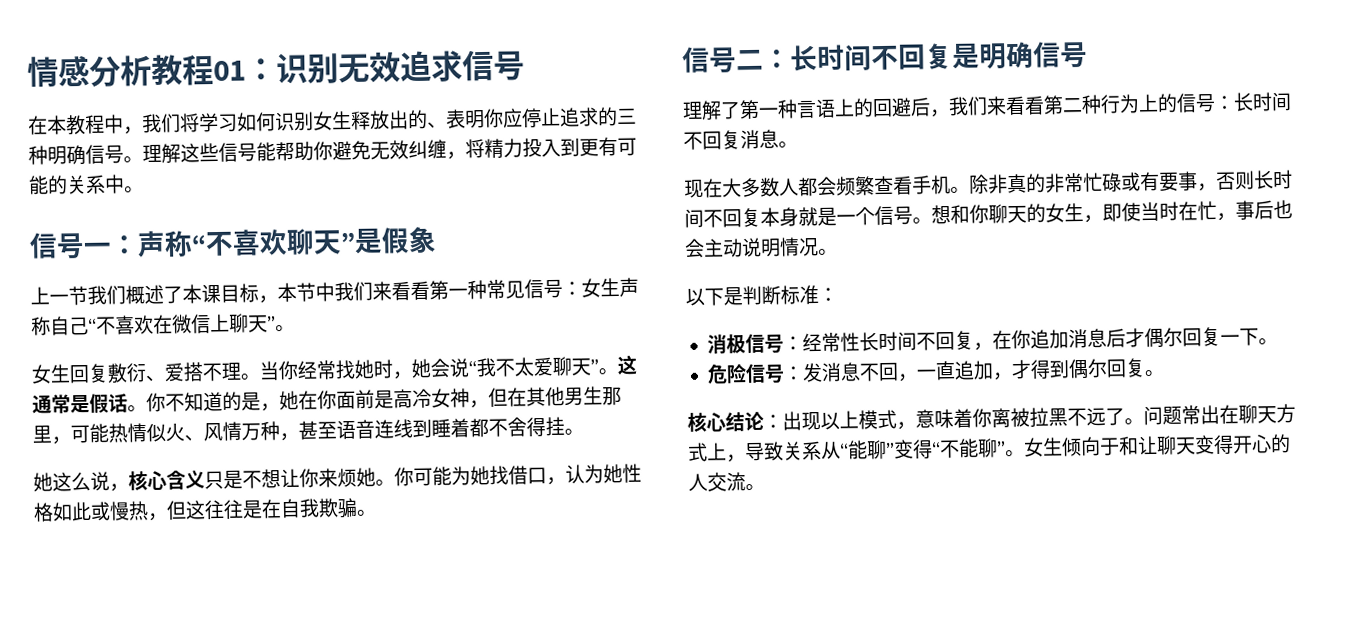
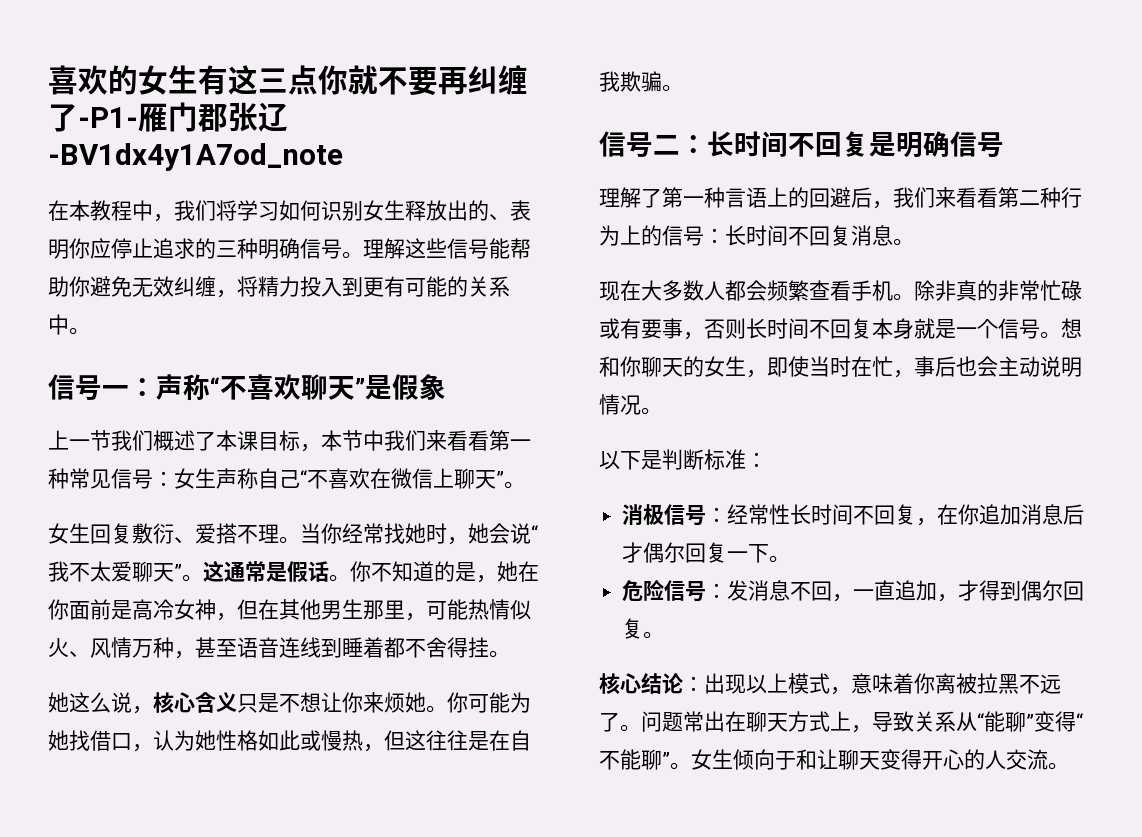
- 情感分析教程01：识别无效追求信号
+ 喜欢的女生有这三点你就不要再纠缠了-P1-雁门郡张辽-BV1dx4y1A7od_note

